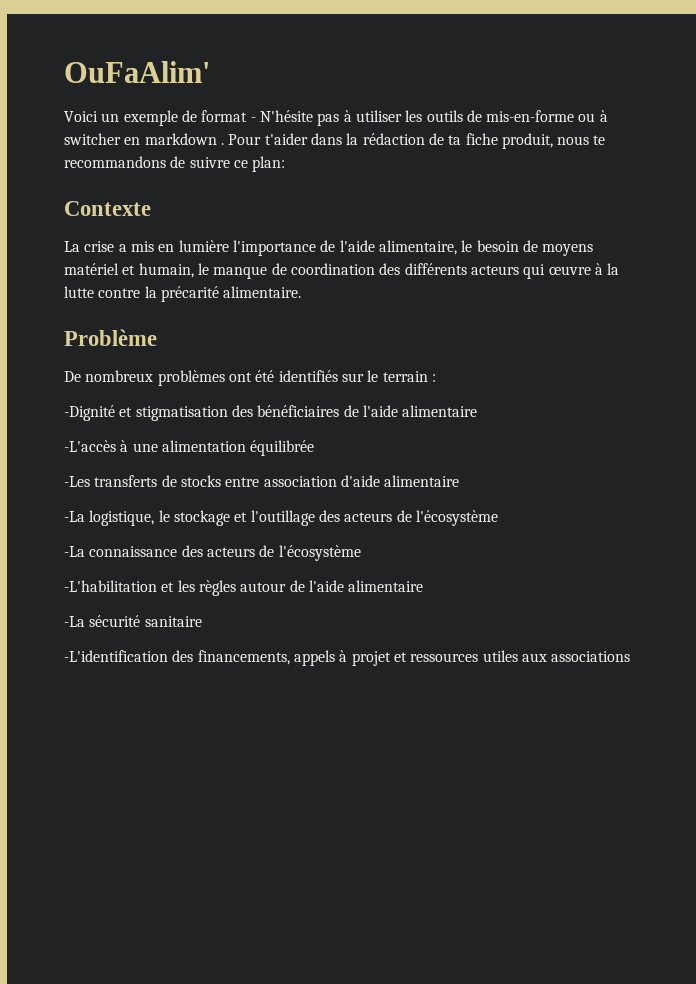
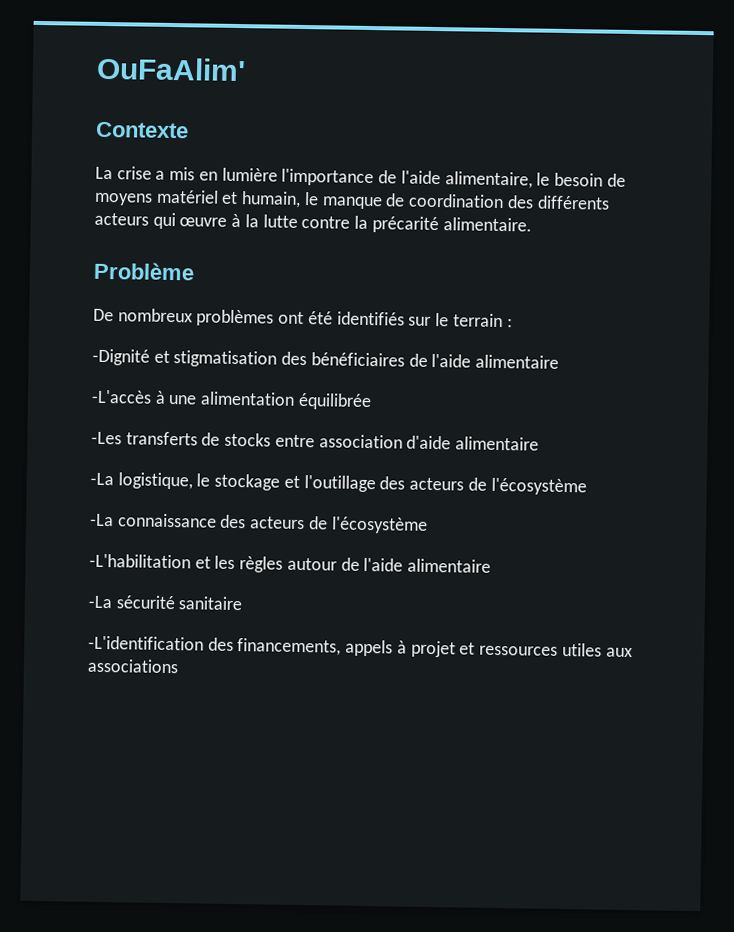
- Voici un exemple de format - N'hésite pas à utiliser les outils de mis-en-forme ou à switcher en markdown . Pour t'aider dans la rédaction de ta fiche produit, nous te recommandons de suivre ce plan:

